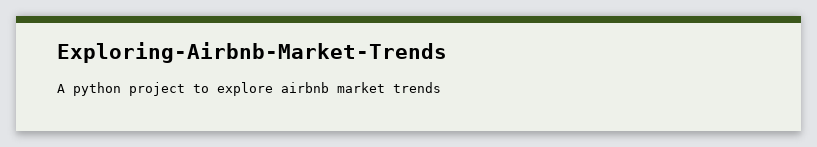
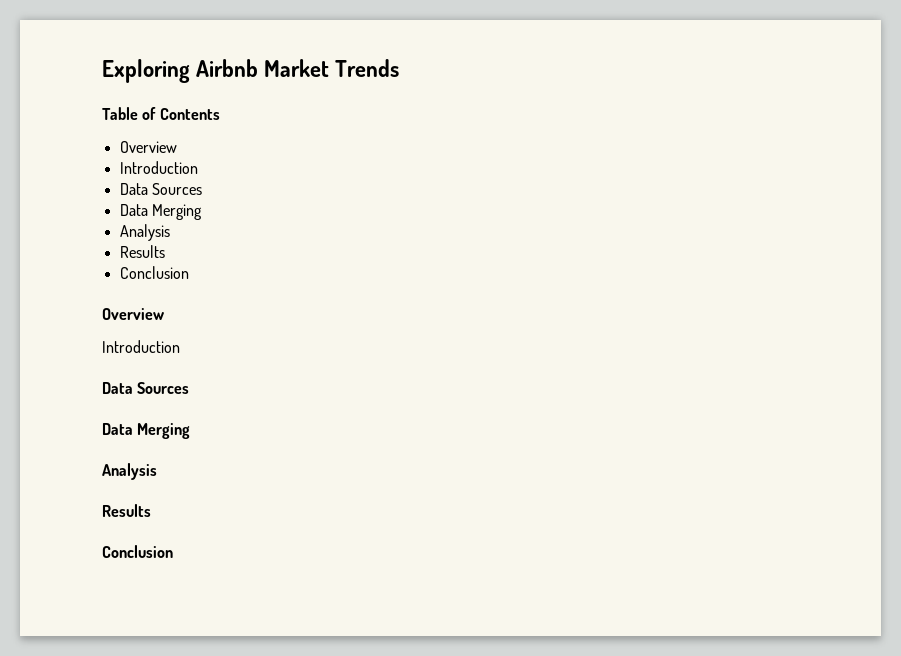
- Exploring-Airbnb-Market-Trends
- A python project to explore airbnb market trends
+ Exploring Airbnb Market Trends
+ Table of Contents
+ Overview
+ Introduction
+ Data Sources
+ Data Merging
+ Analysis
+ Results
+ Conclusion
+ Overview
+ Introduction
+ Data Sources
+ Data Merging
+ Analysis
+ Results
+ Conclusion

